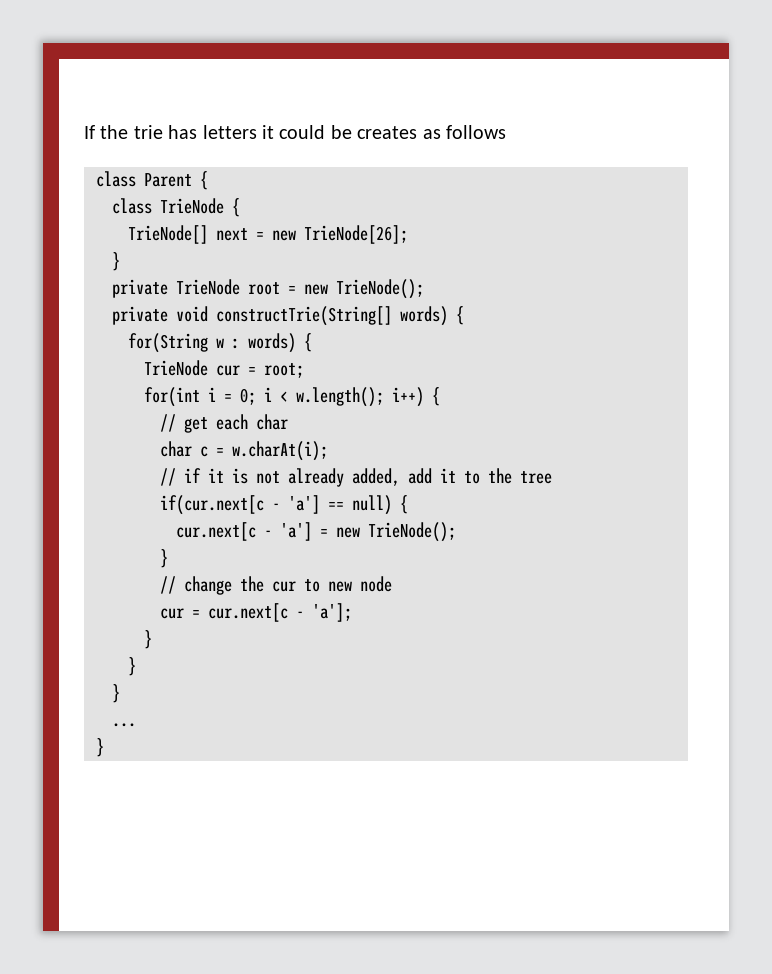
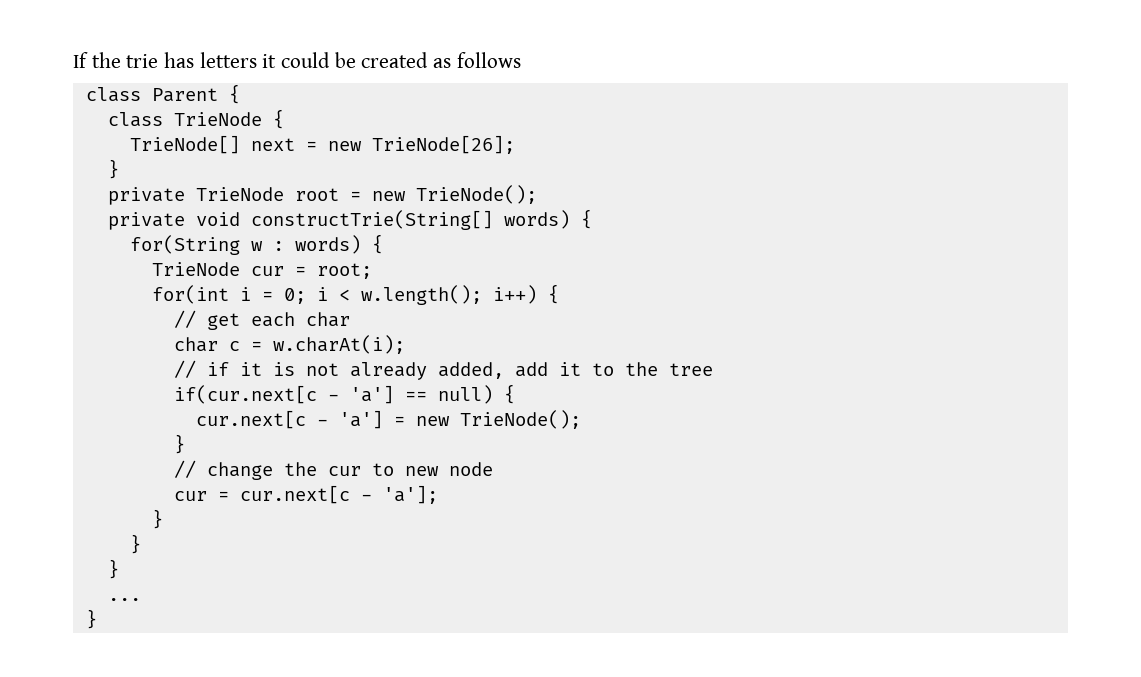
- If the trie has letters it could be creates as follows
+ If the trie has letters it could be created as follows

